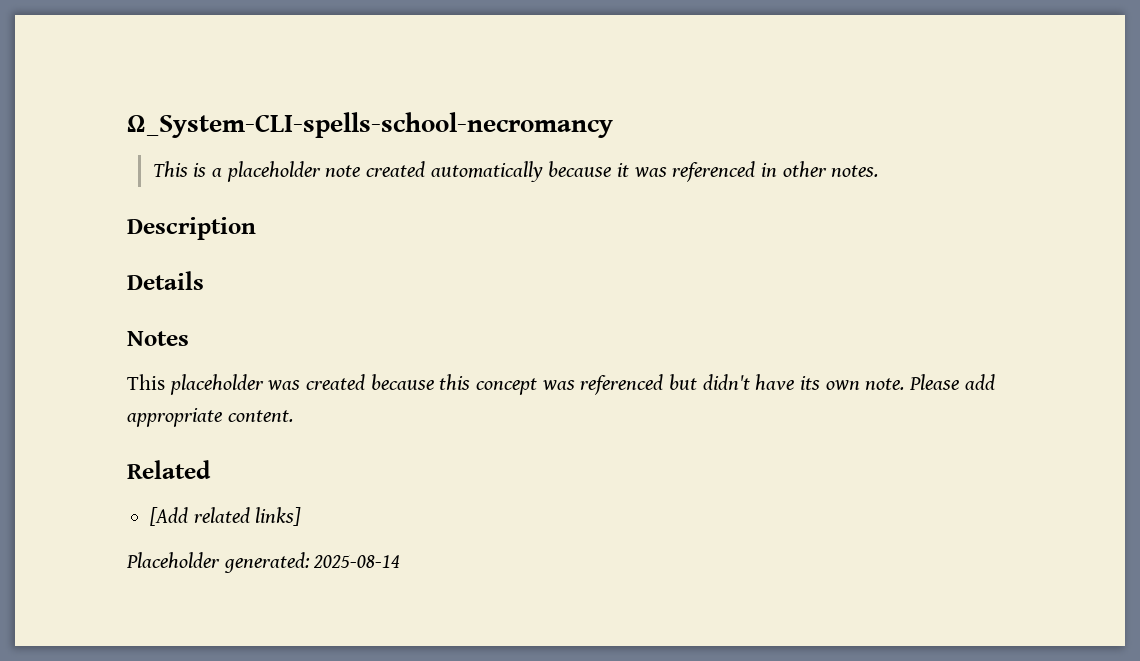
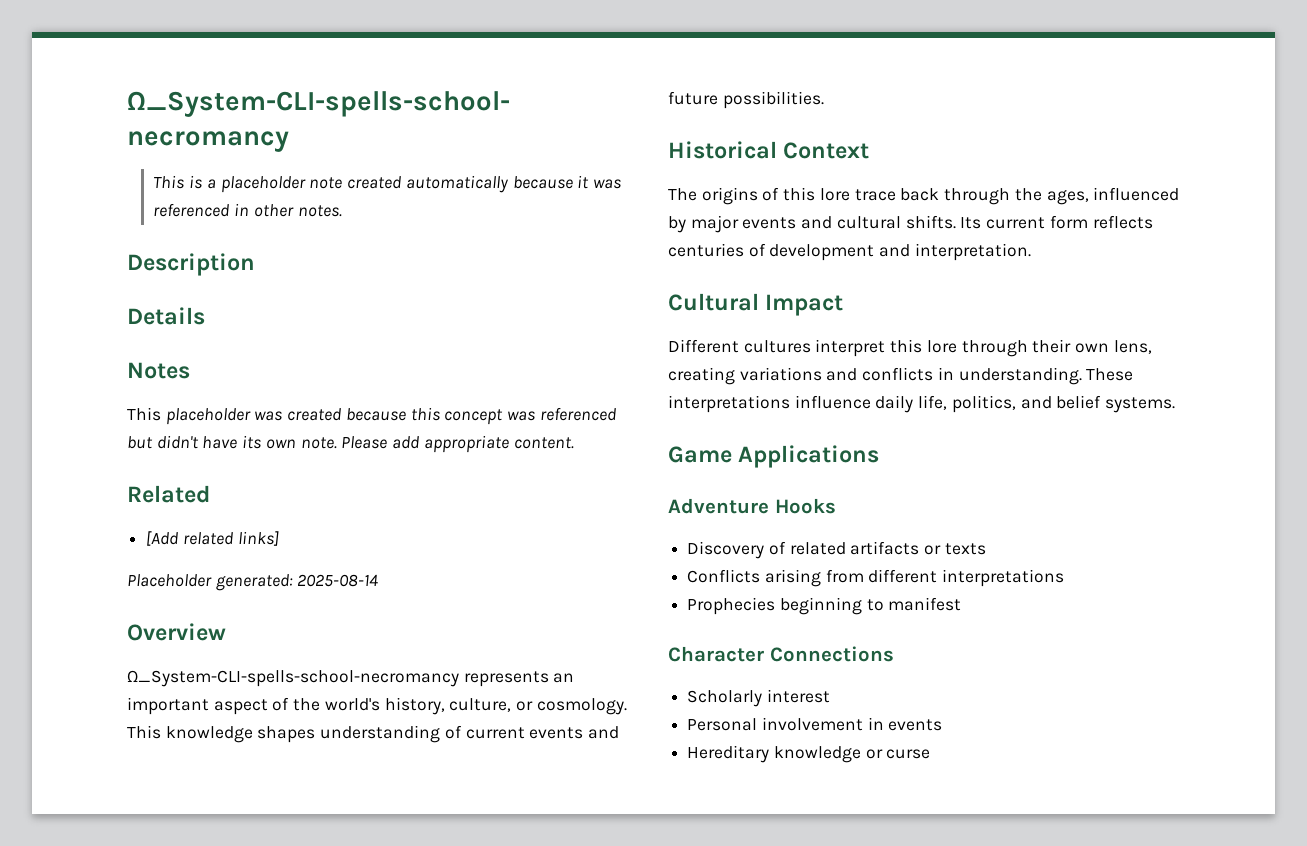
+ Overview
+ Ω_System-CLI-spells-school-necromancy represents an important aspect of the world's history, culture, or cosmology. This knowledge shapes understanding of current events and future possibilities.
+ Historical Context
+ The origins of this lore trace back through the ages, influenced by major events and cultural shifts. Its current form reflects centuries of development and interpretation.
+ Cultural Impact
+ Different cultures interpret this lore through their own lens, creating variations and conflicts in understanding. These interpretations influence daily life, politics, and belief systems.
+ Game Applications
+ Adventure Hooks
+ Discovery of related artifacts or texts
+ Conflicts arising from different interpretations
+ Prophecies beginning to manifest
+ Character Connections
+ Scholarly interest
+ Personal involvement in events
+ Hereditary knowledge or curse

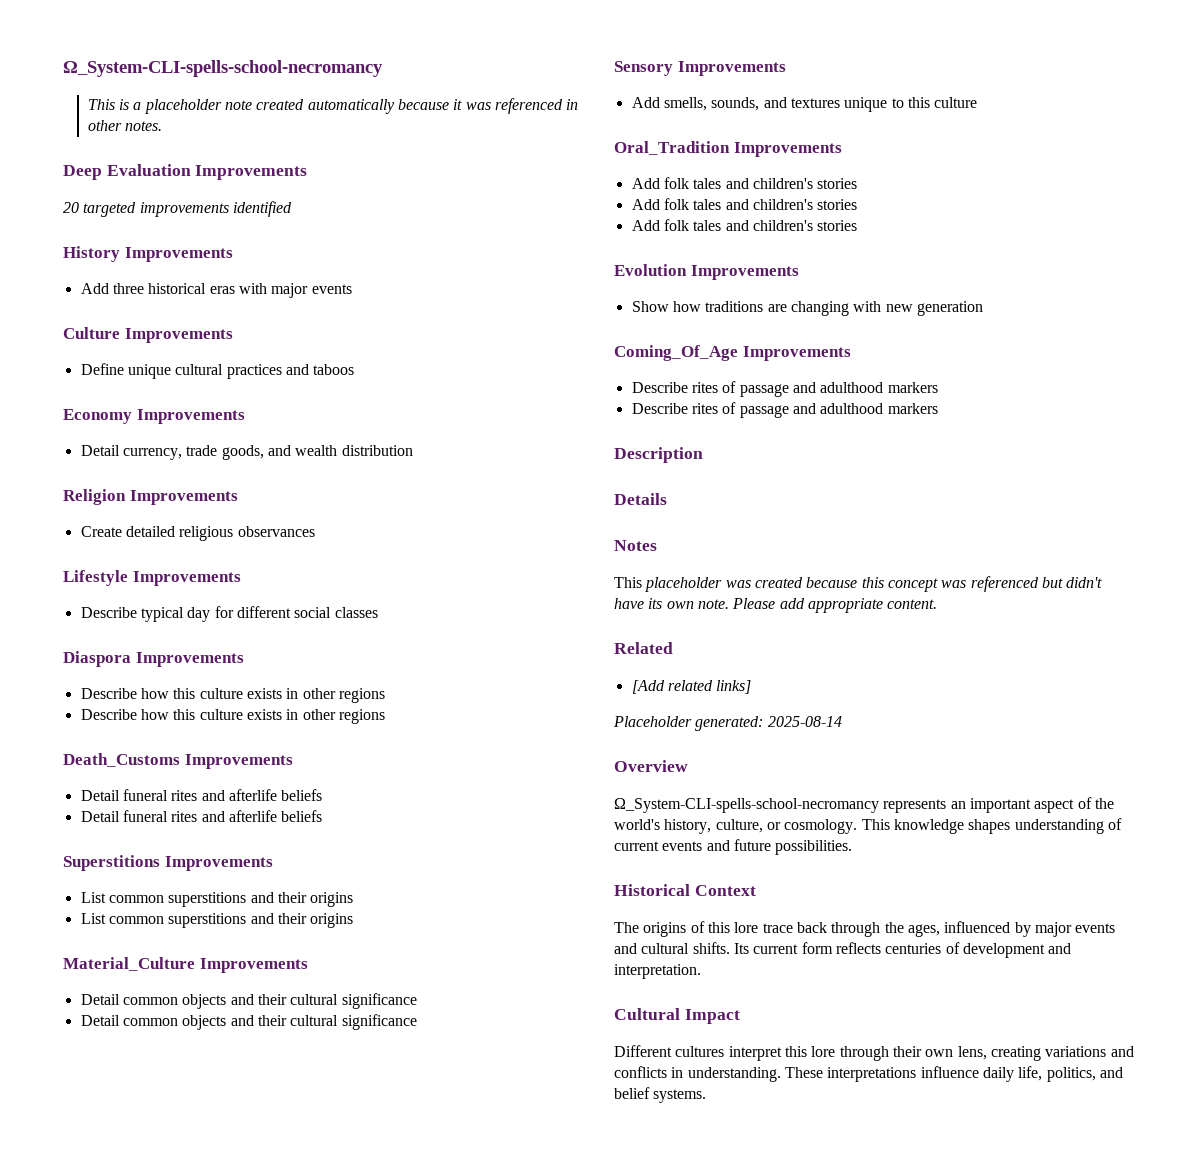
+ Deep Evaluation Improvements
+ 20 targeted improvements identified
+ History Improvements
+ Add three historical eras with major events
+ Culture Improvements
+ Define unique cultural practices and taboos
+ Economy Improvements
+ Detail currency, trade goods, and wealth distribution
+ Religion Improvements
+ Create detailed religious observances
+ Lifestyle Improvements
+ Describe typical day for different social classes
+ Diaspora Improvements
+ Describe how this culture exists in other regions
+ Describe how this culture exists in other regions
+ Death_Customs Improvements
+ Detail funeral rites and afterlife beliefs
+ Detail funeral rites and afterlife beliefs
+ Superstitions Improvements
+ List common superstitions and their origins
+ List common superstitions and their origins
+ Material_Culture Improvements
+ Detail common objects and their cultural significance
+ Detail common objects and their cultural significance
+ Sensory Improvements
+ Add smells, sounds, and textures unique to this culture
+ Oral_Tradition Improvements
+ Add folk tales and children's stories
+ Add folk tales and children's stories
+ Add folk tales and children's stories
+ Evolution Improvements
+ Show how traditions are changing with new generation
+ Coming_Of_Age Improvements
+ Describe rites of passage and adulthood markers
+ Describe rites of passage and adulthood markers
- Game Applications
- Adventure Hooks
- Discovery of related artifacts or texts
- Conflicts arising from different interpretations
- Prophecies beginning to manifest
- Character Connections
- Scholarly interest
- Personal involvement in events
- Hereditary knowledge or curse

